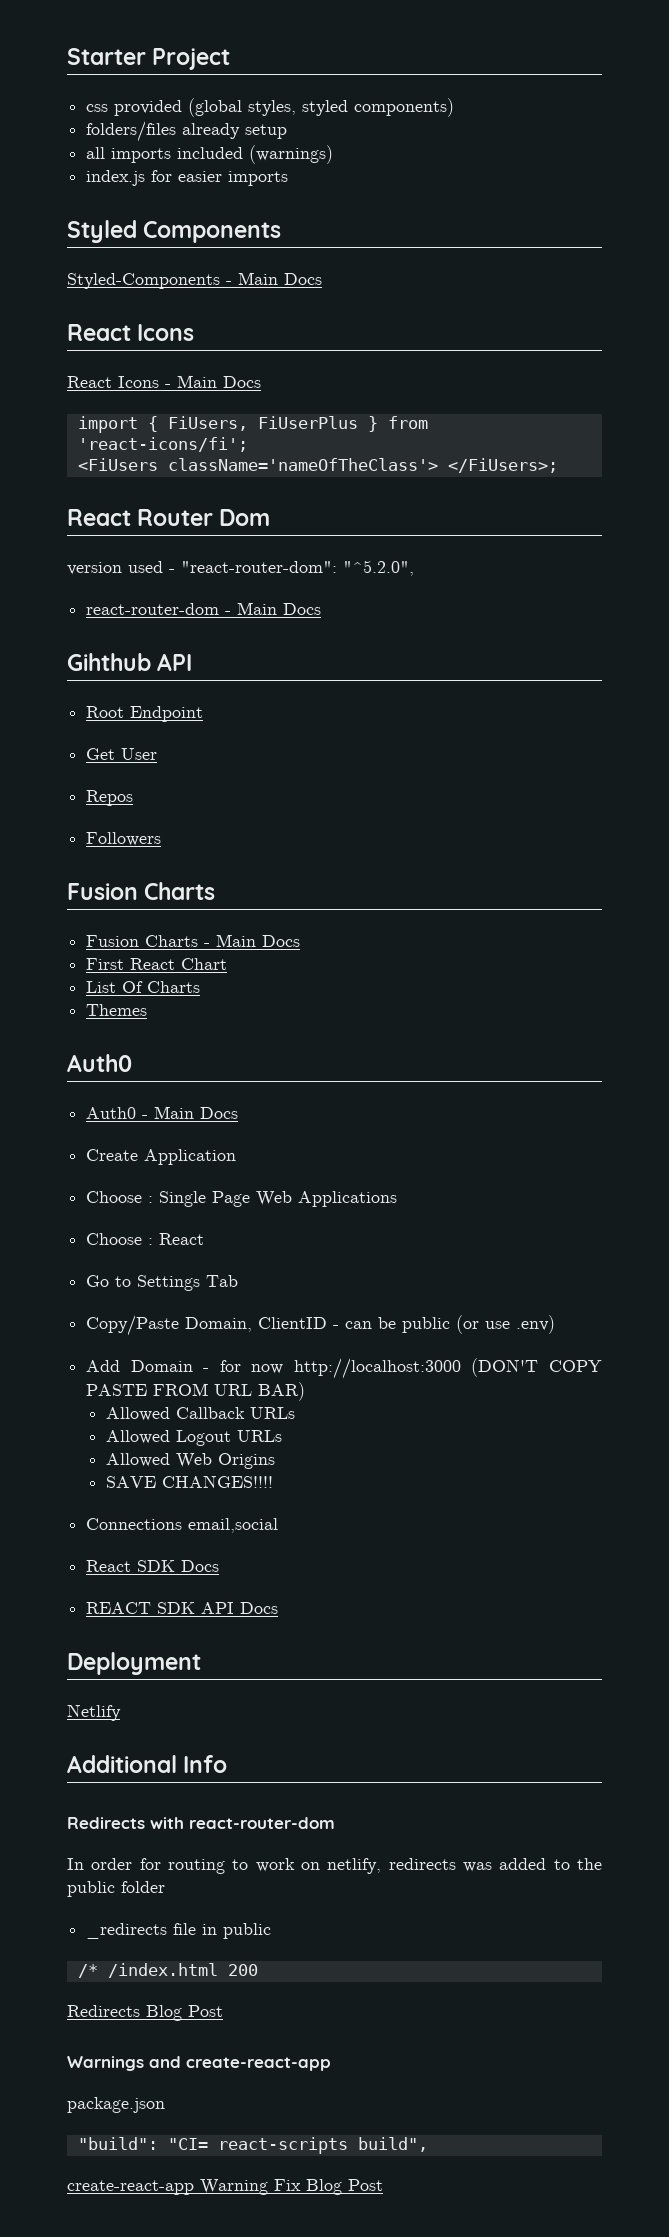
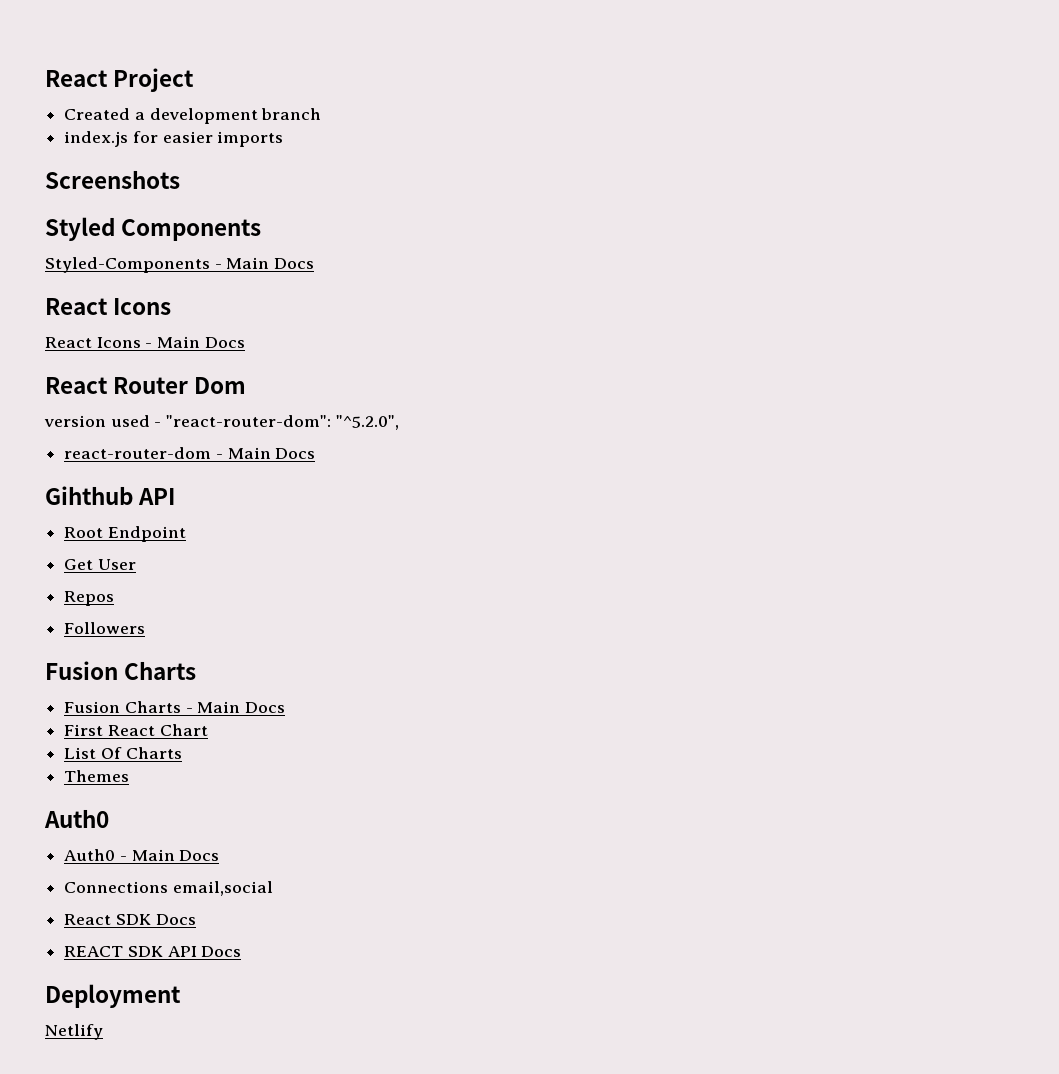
- Starter Project
+ React Project
- css provided (global styles, styled components)
- folders/files already setup
- all imports included (warnings)
+ Created a development branch
+ Screenshots
- import { FiUsers, FiUserPlus } from 'react-icons/fi';
- <FiUsers className='nameOfTheClass'> </FiUsers>;
- Create Application
- Choose : Single Page Web Applications
- Choose : React
- Go to Settings Tab
- Copy/Paste Domain, ClientID - can be public (or use .env)
- Add Domain - for now http://localhost:3000 (DON'T COPY PASTE FROM URL BAR)
- Allowed Callback URLs
- Allowed Logout URLs
- Allowed Web Origins
- SAVE CHANGES!!!!
- Additional Info
- Redirects with react-router-dom
- In order for routing to work on netlify, redirects was added to the public folder
- _redirects file in public
- /* /index.html 200
- Redirects Blog Post
- Warnings and create-react-app
- package.json
- "build": "CI= react-scripts build",
- create-react-app Warning Fix Blog Post

